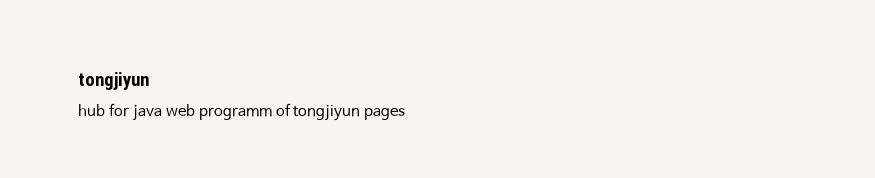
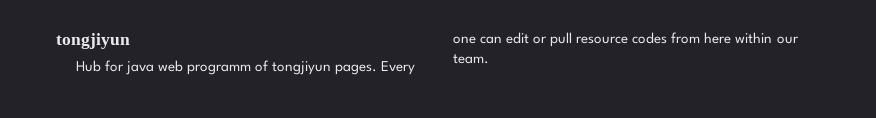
- hub for java web programm of tongjiyun pages
+ Hub for java web programm of tongjiyun pages. Every one can edit or pull resource codes from here within our team.

